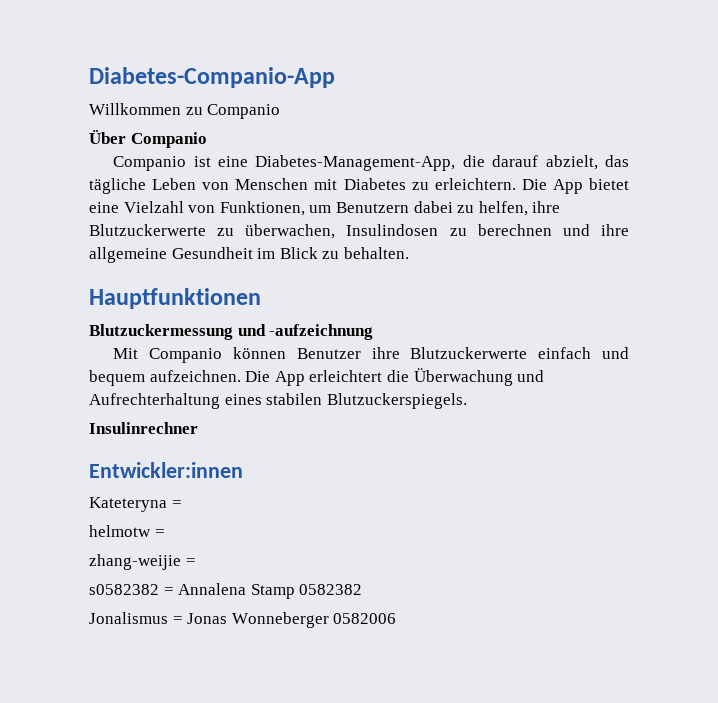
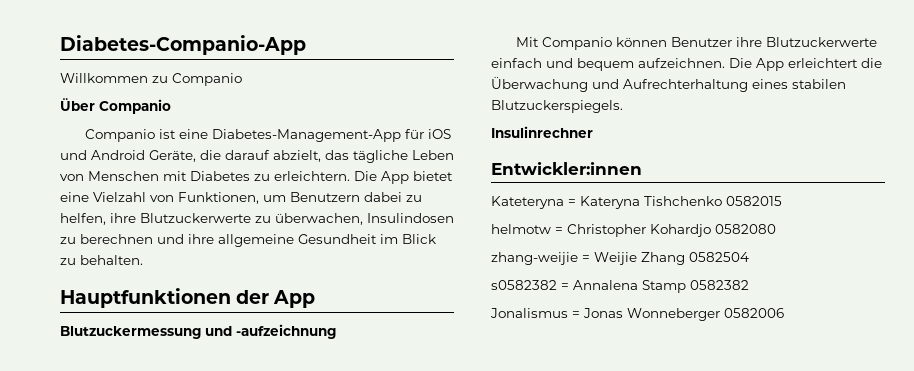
- Companio ist eine Diabetes-Management-App, die darauf abzielt, das tägliche Leben von Menschen mit Diabetes zu erleichtern.
+ Companio ist eine Diabetes-Management-App für iOS und Android Geräte, die darauf abzielt, das tägliche Leben von Menschen mit Diabetes zu erleichtern.
- Hauptfunktionen
+ Hauptfunktionen der App
- Kateteryna =
+ Kateteryna = Kateryna Tishchenko 0582015
- helmotw =
+ helmotw = Christopher Kohardjo 0582080
- zhang-weijie =
+ zhang-weijie = Weijie Zhang 0582504

